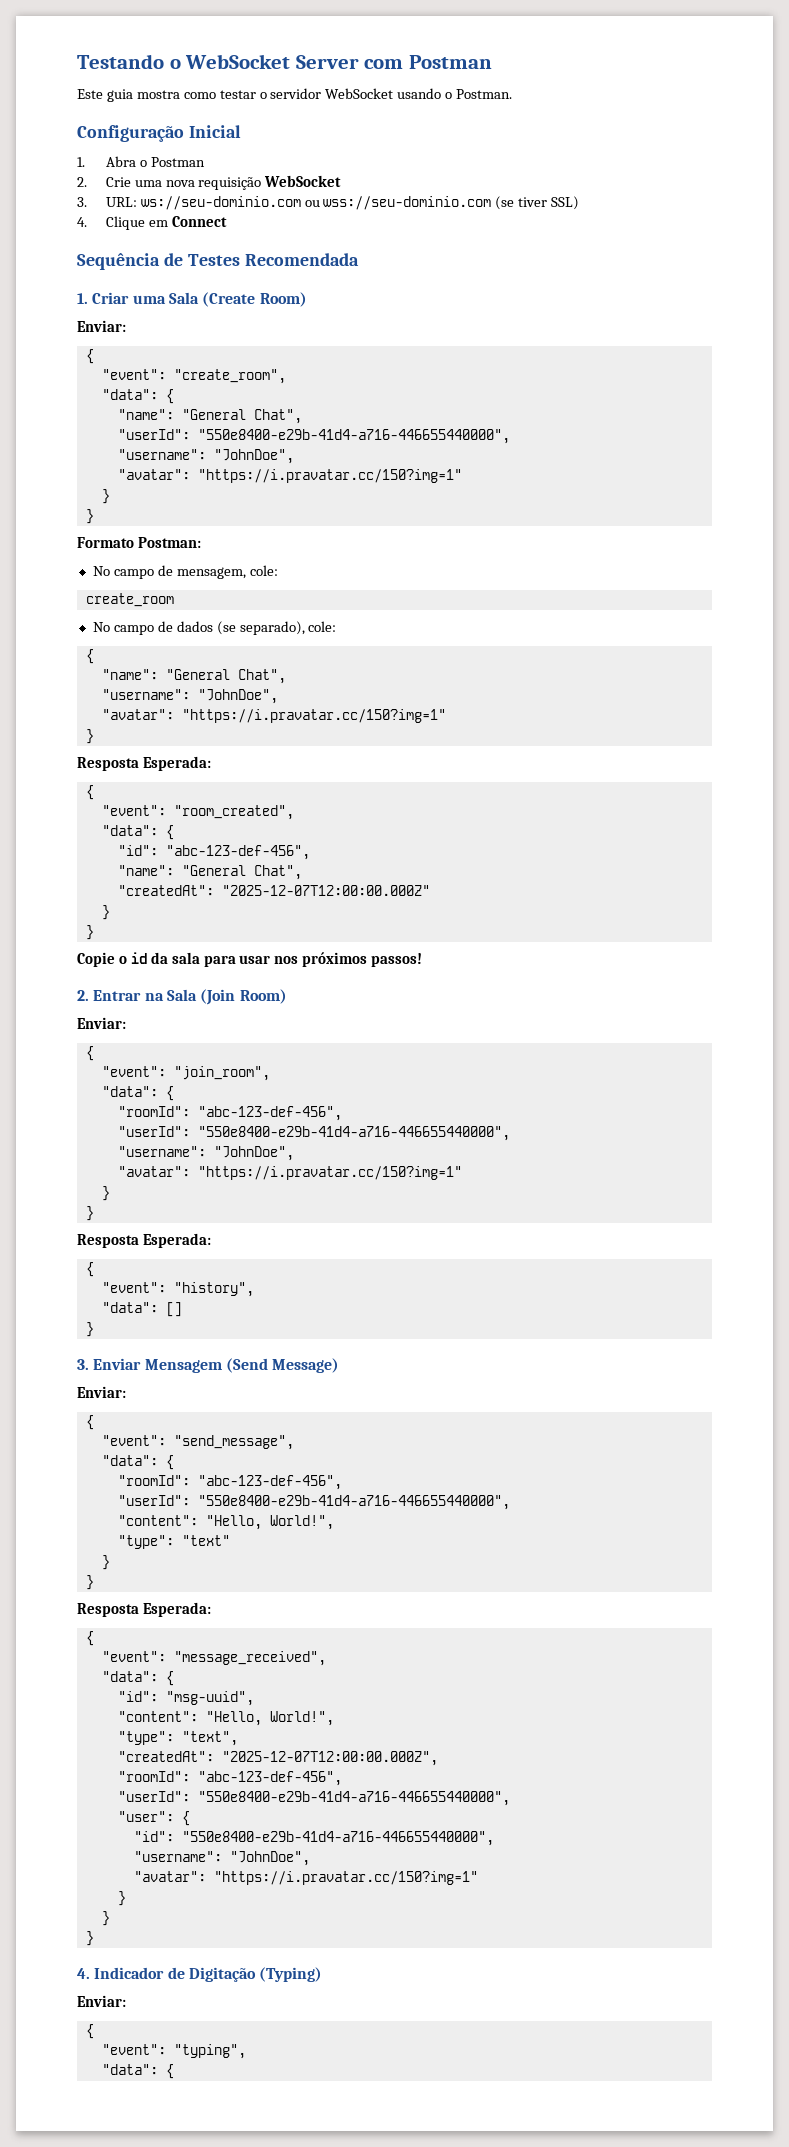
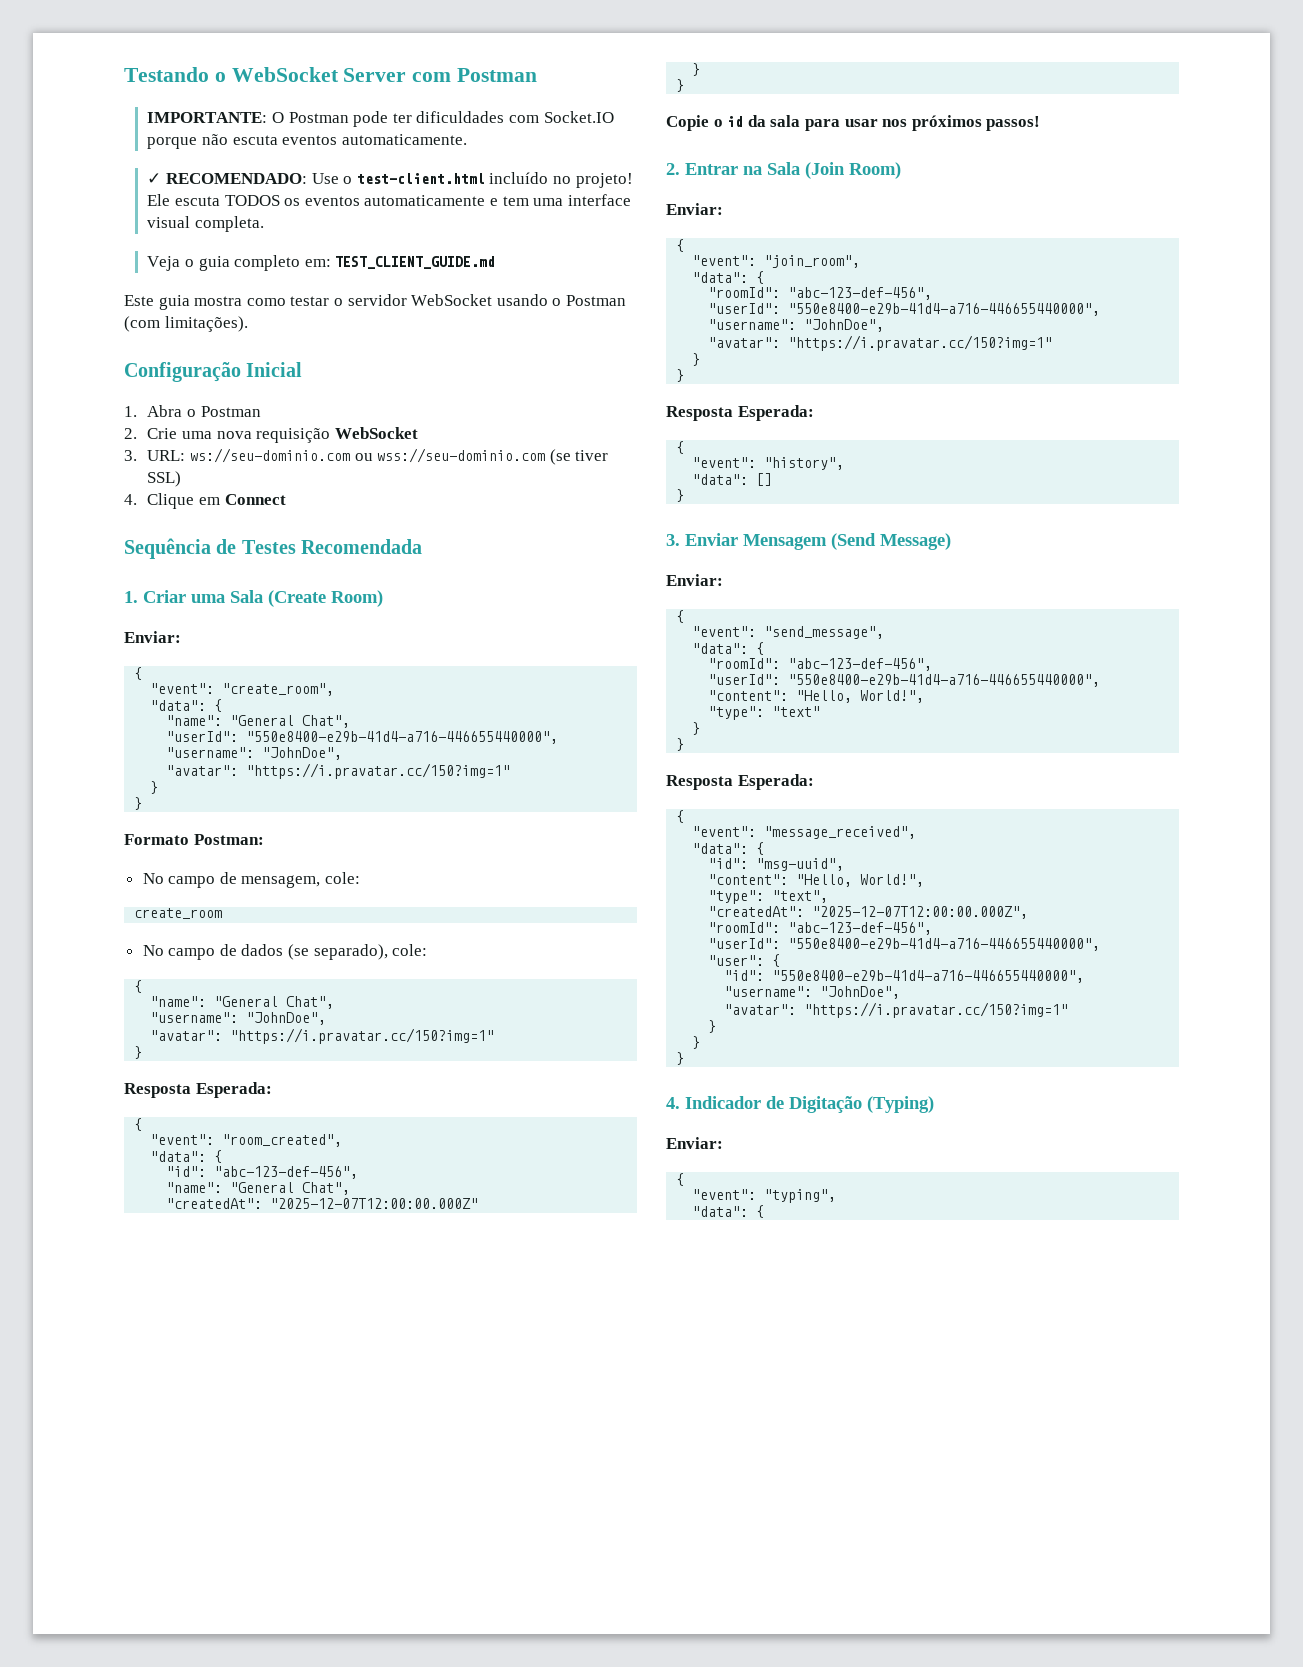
+ IMPORTANTE: O Postman pode ter dificuldades com Socket.IO porque não escuta eventos automaticamente.
+ ✓ RECOMENDADO: Use o test-client.html incluído no projeto! Ele escuta TODOS os eventos automaticamente e tem uma interface visual completa.
+ Veja o guia completo em: TEST_CLIENT_GUIDE.md
- Este guia mostra como testar o servidor WebSocket usando o Postman.
+ Este guia mostra como testar o servidor WebSocket usando o Postman (com limitações).

